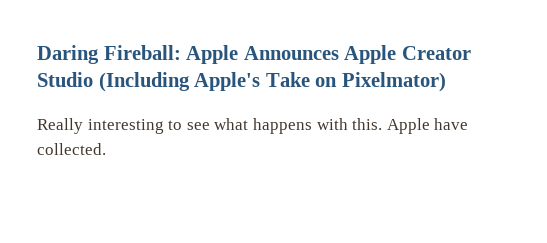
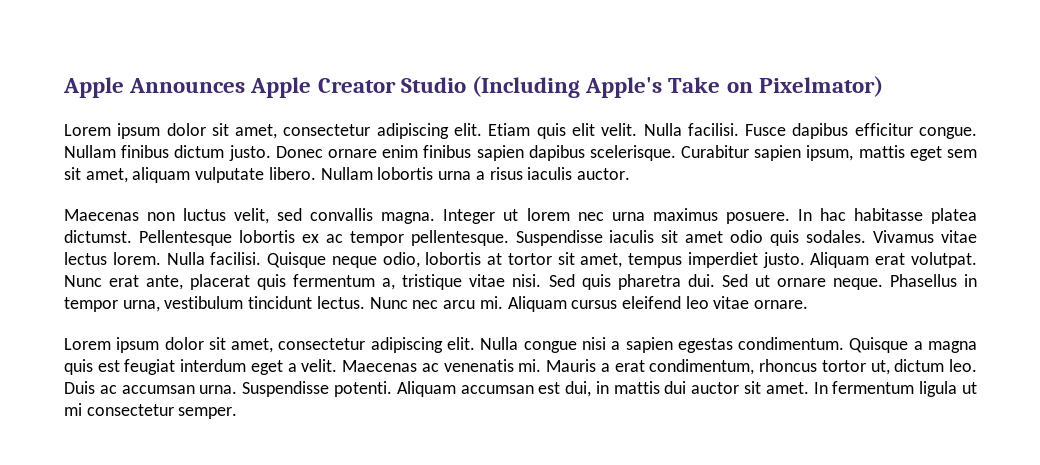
- Daring Fireball: Apple Announces Apple Creator Studio (Including Apple's Take on Pixelmator)
+ Apple Announces Apple Creator Studio (Including Apple's Take on Pixelmator)
- Really interesting to see what happens with this. Apple have collected.
+ Lorem ipsum dolor sit amet, consectetur adipiscing elit. Etiam quis elit velit. Nulla facilisi. Fusce dapibus efficitur congue. Nullam finibus dictum justo. Donec ornare enim finibus sapien dapibus scelerisque. Curabitur sapien ipsum, mattis eget sem sit amet, aliquam vulputate libero. Nullam lobortis urna a risus iaculis auctor.
+ Maecenas non luctus velit, sed convallis magna. Integer ut lorem nec urna maximus posuere. In hac habitasse platea dictumst. Pellentesque lobortis ex ac tempor pellentesque. Suspendisse iaculis sit amet odio quis sodales. Vivamus vitae lectus lorem. Nulla facilisi. Quisque neque odio, lobortis at tortor sit amet, tempus imperdiet justo. Aliquam erat volutpat. Nunc erat ante, placerat quis fermentum a, tristique vitae nisi. Sed quis pharetra dui. Sed ut ornare neque. Phasellus in tempor urna, vestibulum tincidunt lectus. Nunc nec arcu mi. Aliquam cursus eleifend leo vitae ornare.
+ Lorem ipsum dolor sit amet, consectetur adipiscing elit. Nulla congue nisi a sapien egestas condimentum. Quisque a magna quis est feugiat interdum eget a velit. Maecenas ac venenatis mi. Mauris a erat condimentum, rhoncus tortor ut, dictum leo. Duis ac accumsan urna. Suspendisse potenti. Aliquam accumsan est dui, in mattis dui auctor sit amet. In fermentum ligula ut mi consectetur semper.

